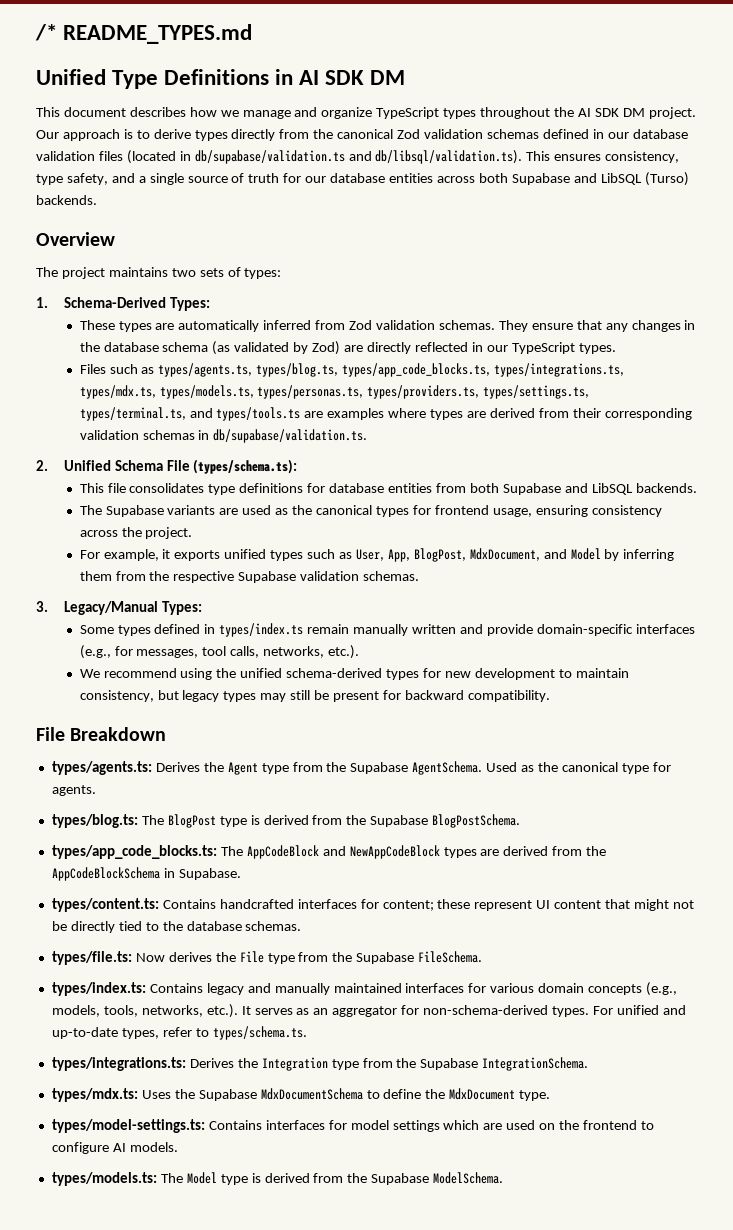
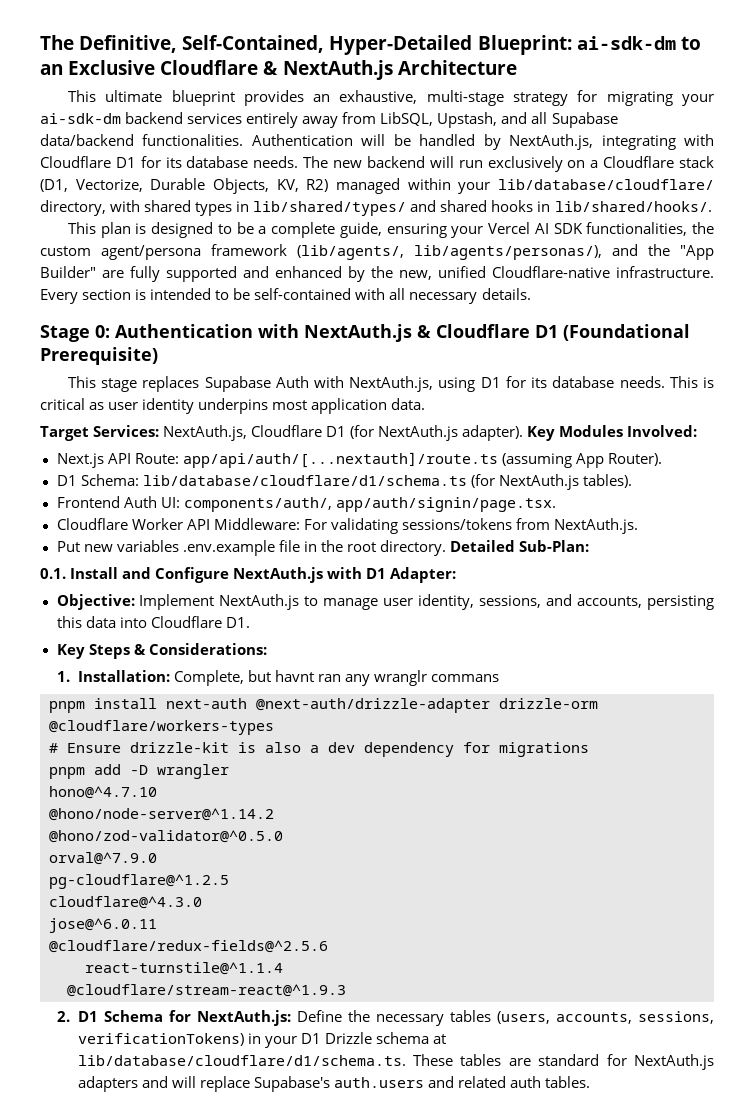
- /* README_TYPES.md
- Unified Type Definitions in AI SDK DM
- This document describes how we manage and organize TypeScript types throughout the AI SDK DM project. Our approach is to derive types directly from the canonical Zod validation schemas defined in our database validation files (located in db/supabase/validation.ts and db/libsql/validation.ts). This ensures consistency, type safety, and a single source of truth for our database entities across both Supabase and LibSQL (Turso) backends.
- Overview
- The project maintains two sets of types:
- 1. Schema-Derived Types:
- These types are automatically inferred from Zod validation schemas. They ensure that any changes in the database schema (as validated by Zod) are directly reflected in our TypeScript types.
- Files such as types/agents.ts, types/blog.ts, types/app_code_blocks.ts, types/integrations.ts, types/mdx.ts, types/models.ts, types/personas.ts, types/providers.ts, types/settings.ts, types/terminal.ts, and types/tools.ts are examples where types are derived from their corresponding validation schemas in db/supabase/validation.ts.
- 2. Unified Schema File (types/schema.ts):
- This file consolidates type definitions for database entities from both Supabase and LibSQL backends.
- The Supabase variants are used as the canonical types for frontend usage, ensuring consistency across the project.
- For example, it exports unified types such as User, App, BlogPost, MdxDocument, and Model by inferring them from the respective Supabase validation schemas.
- 3. Legacy/Manual Types:
- Some types defined in types/index.ts remain manually written and provide domain-specific interfaces (e.g., for messages, tool calls, networks, etc.).
- We recommend using the unified schema-derived types for new development to maintain consistency, but legacy types may still be present for backward compatibility.
- File Breakdown
- types/agents.ts: Derives the Agent type from the Supabase AgentSchema. Used as the canonical type for agents.
- types/blog.ts: The BlogPost type is derived from the Supabase BlogPostSchema.
- types/app_code_blocks.ts: The AppCodeBlock and NewAppCodeBlock types are derived from the AppCodeBlockSchema in Supabase.
- types/content.ts: Contains handcrafted interfaces for content; these represent UI content that might not be directly tied to the database schemas.
- types/file.ts: Now derives the File type from the Supabase FileSchema.
- types/index.ts: Contains legacy and manually maintained interfaces for various domain concepts (e.g., models, tools, networks, etc.). It serves as an aggregator for non-schema-derived types. For unified and up-to-date types, refer to types/schema.ts.
- types/integrations.ts: Derives the Integration type from the Supabase IntegrationSchema.
- types/mdx.ts: Uses the Supabase MdxDocumentSchema to define the MdxDocument type.
- types/model-settings.ts: Contains interfaces for model settings which are used on the frontend to configure AI models.
- types/models.ts: The Model type is derived from the Supabase ModelSchema.
+ The Definitive, Self-Contained, Hyper-Detailed Blueprint: ai-sdk-dm to an Exclusive Cloudflare & NextAuth.js Architecture
+ This ultimate blueprint provides an exhaustive, multi-stage strategy for migrating your ai-sdk-dm backend services entirely away from LibSQL, Upstash, and all Supabase data/backend functionalities. Authentication will be handled by NextAuth.js, integrating with Cloudflare D1 for its database needs. The new backend will run exclusively on a Cloudflare stack (D1, Vectorize, Durable Objects, KV, R2) managed within your lib/database/cloudflare/ directory, with shared types in lib/shared/types/ and shared hooks in lib/shared/hooks/.
+ This plan is designed to be a complete guide, ensuring your Vercel AI SDK functionalities, the custom agent/persona framework (lib/agents/, lib/agents/personas/), and the "App Builder" are fully supported and enhanced by the new, unified Cloudflare-native infrastructure. Every section is intended to be self-contained with all necessary details.
+ Stage 0: Authentication with NextAuth.js & Cloudflare D1 (Foundational Prerequisite)
+ This stage replaces Supabase Auth with NextAuth.js, using D1 for its database needs. This is critical as user identity underpins most application data.
+ Target Services: NextAuth.js, Cloudflare D1 (for NextAuth.js adapter). Key Modules Involved:
+ Next.js API Route: app/api/auth/[...nextauth]/route.ts (assuming App Router).
+ D1 Schema: lib/database/cloudflare/d1/schema.ts (for NextAuth.js tables).
+ Frontend Auth UI: components/auth/, app/auth/signin/page.tsx.
+ Cloudflare Worker API Middleware: For validating sessions/tokens from NextAuth.js.
+ Put new variables .env.example file in the root directory. Detailed Sub-Plan:
+ 0.1. Install and Configure NextAuth.js with D1 Adapter:
+ Objective: Implement NextAuth.js to manage user identity, sessions, and accounts, persisting this data into Cloudflare D1.
+ Key Steps & Considerations:
+ 1. Installation: Complete, but havnt ran any wranglr commans
+ pnpm install next-auth @next-auth/drizzle-adapter drizzle-orm @cloudflare/workers-types
+ # Ensure drizzle-kit is also a dev dependency for migrations
+ pnpm add -D wrangler
+ hono@^4.7.10
+ @hono/node-server@^1.14.2
+ @hono/zod-validator@^0.5.0
+ orval@^7.9.0
+ pg-cloudflare@^1.2.5
+ cloudflare@^4.3.0
+ jose@^6.0.11
+ @cloudflare/redux-fields@^2.5.6
+ react-turnstile@^1.1.4
+ @cloudflare/stream-react@^1.9.3
+ 2. D1 Schema for NextAuth.js: Define the necessary tables (users, accounts, sessions, verificationTokens) in your D1 Drizzle schema at lib/database/cloudflare/d1/schema.ts. These tables are standard for NextAuth.js adapters and will replace Supabase's auth.users and related auth tables.

